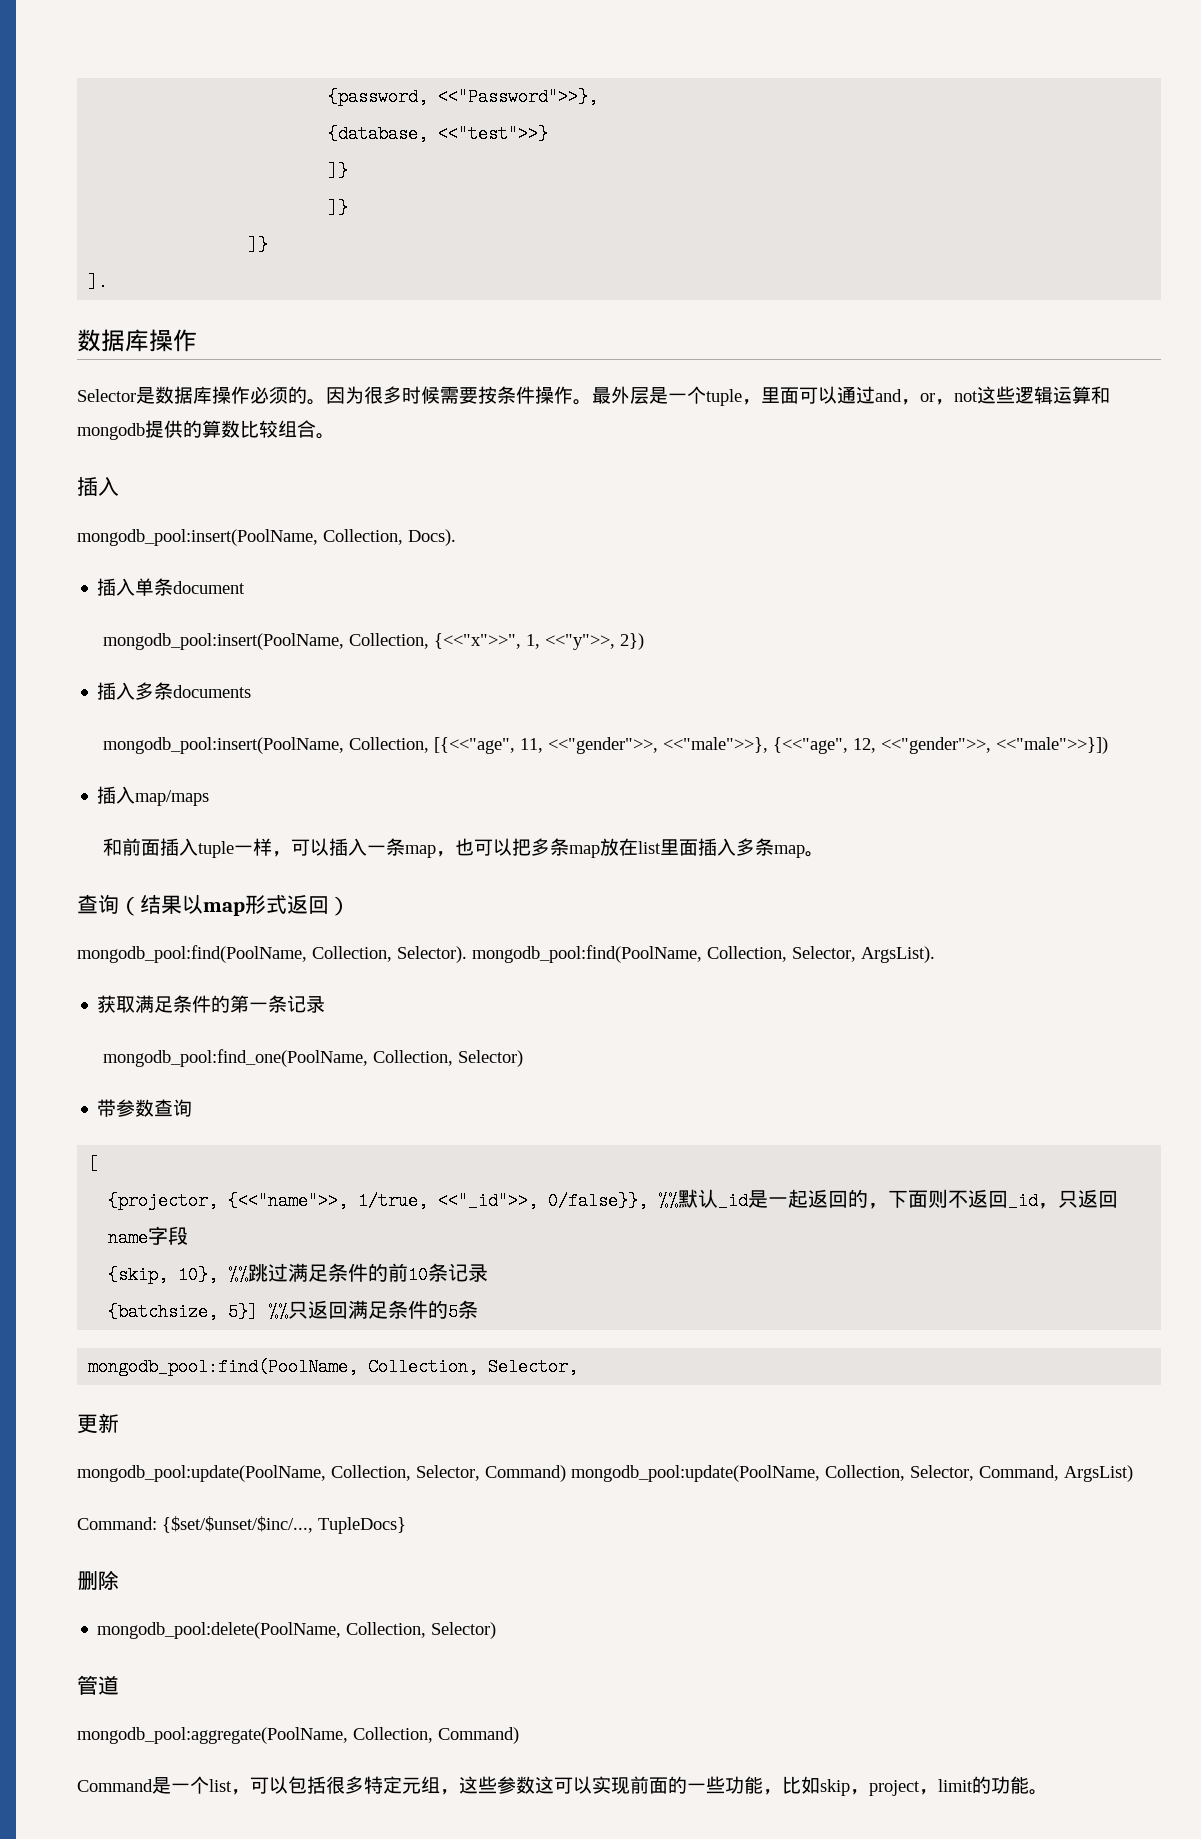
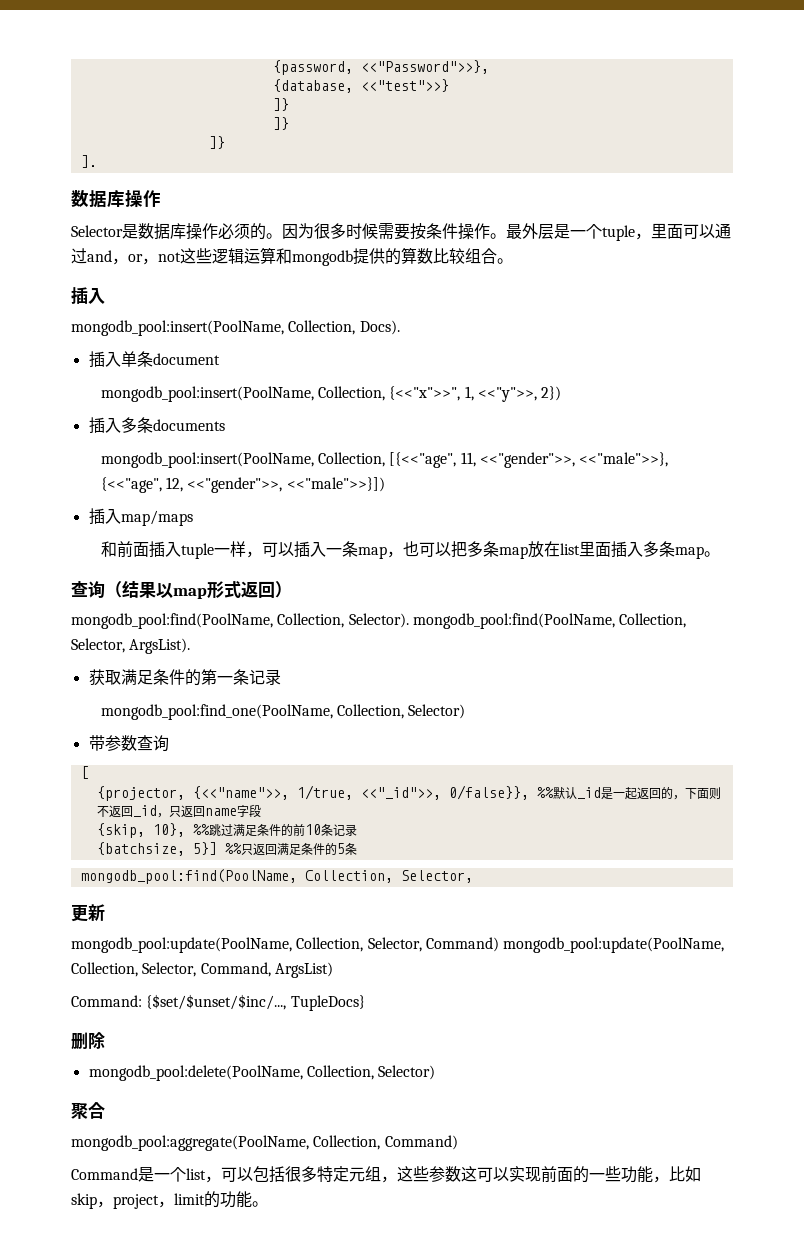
- 管道
+ 聚合

